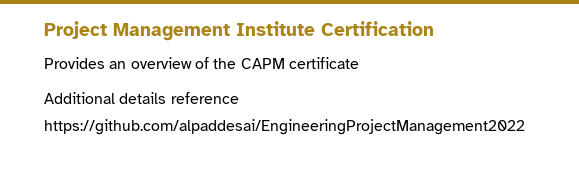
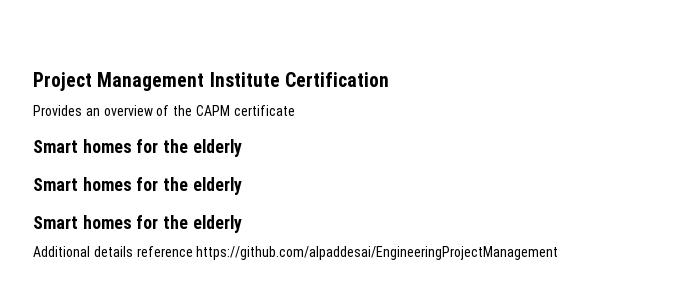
  Provides an overview of the CAPM certificate
+ Smart homes for the elderly
+ Smart homes for the elderly
+ Smart homes for the elderly
- Additional details reference https://github.com/alpaddesai/EngineeringProjectManagement2022
+ Additional details reference https://github.com/alpaddesai/EngineeringProjectManagement

